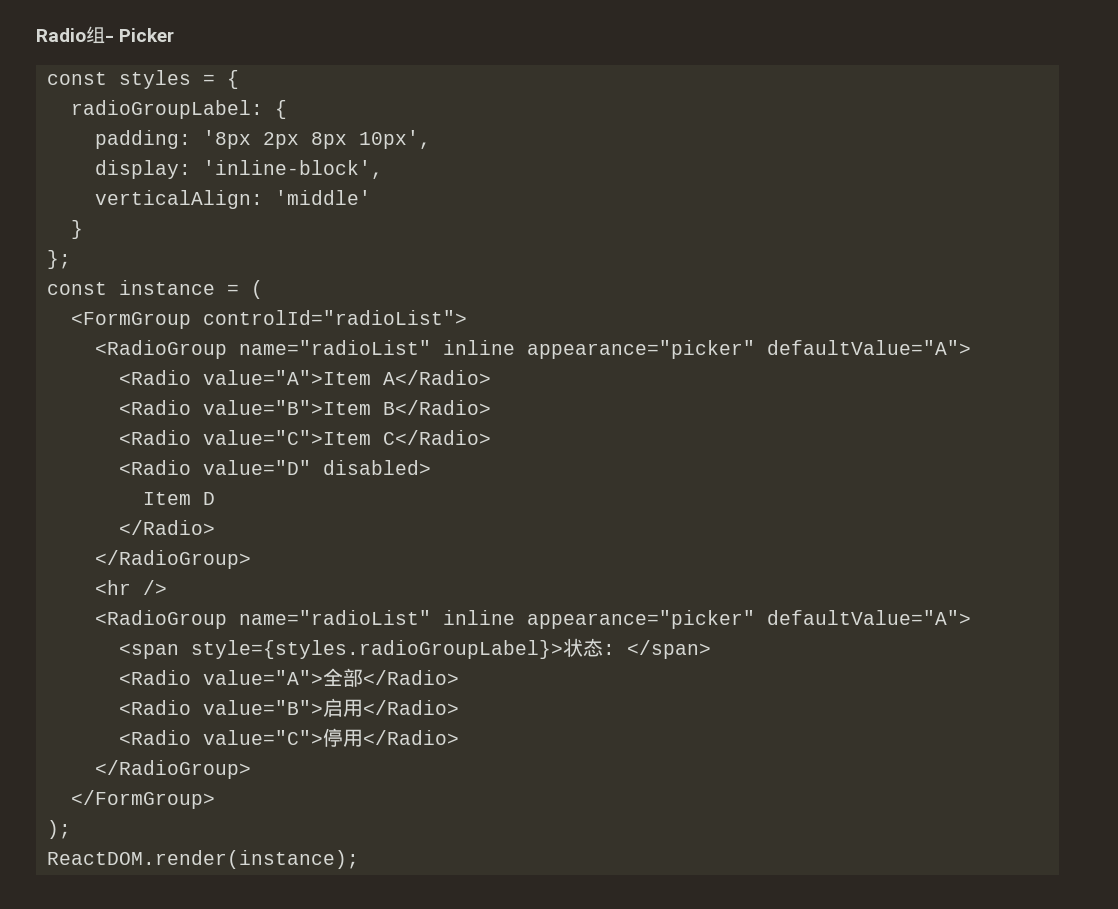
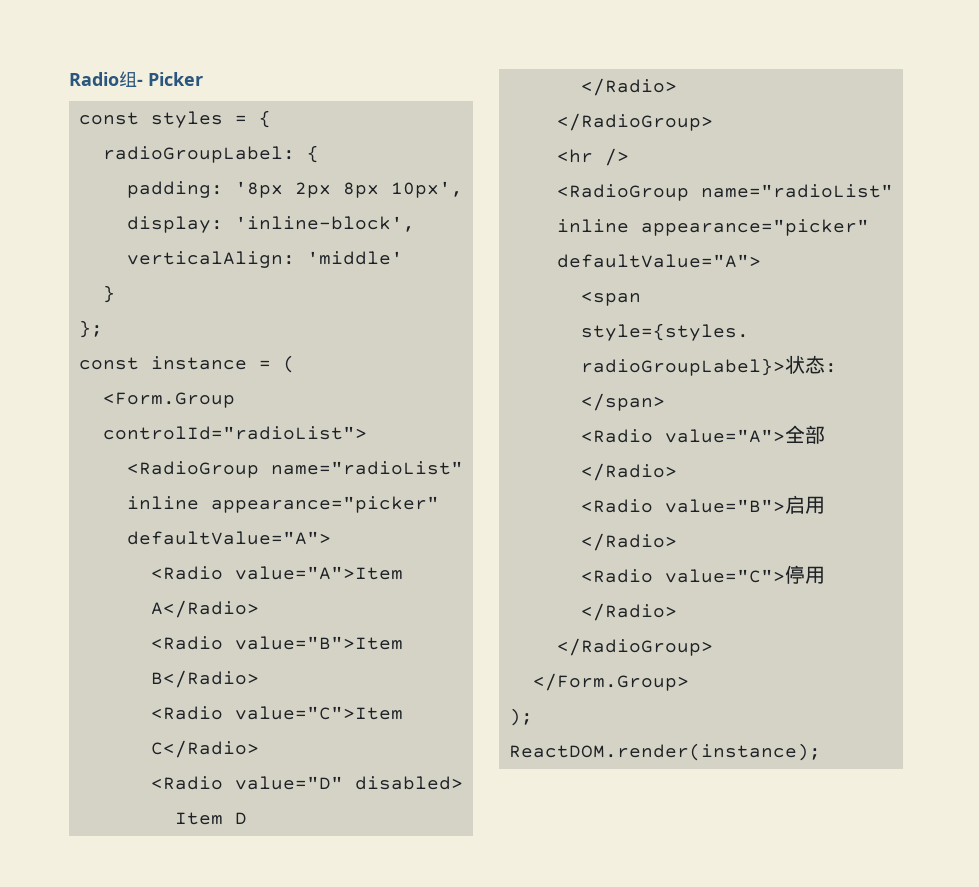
- <FormGroup controlId="radioList">
+ <Form.Group controlId="radioList">
- </FormGroup>
+ </Form.Group>

